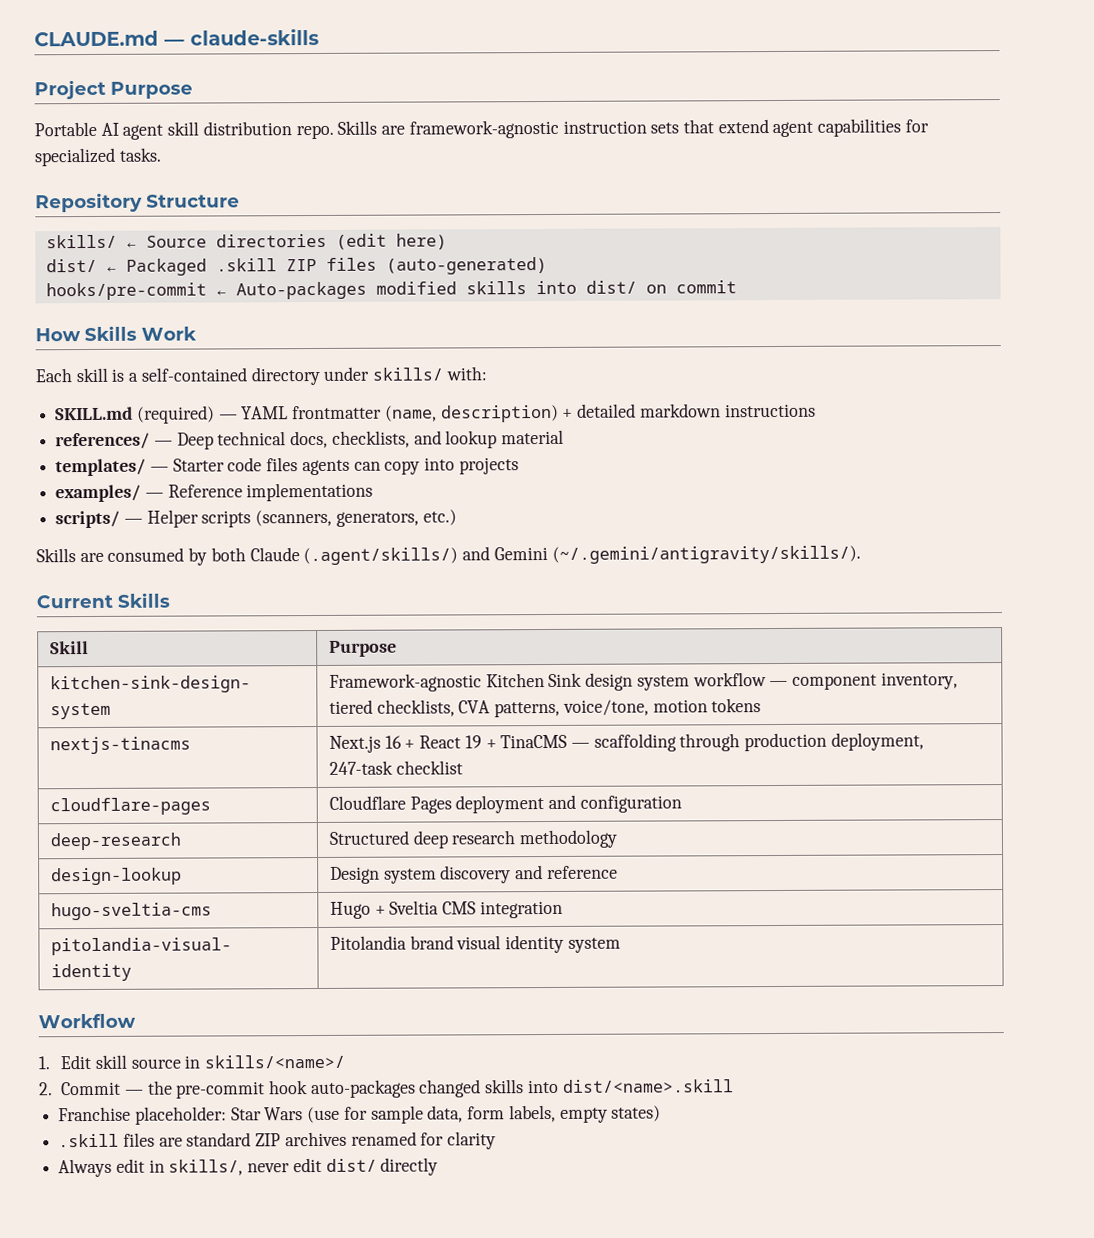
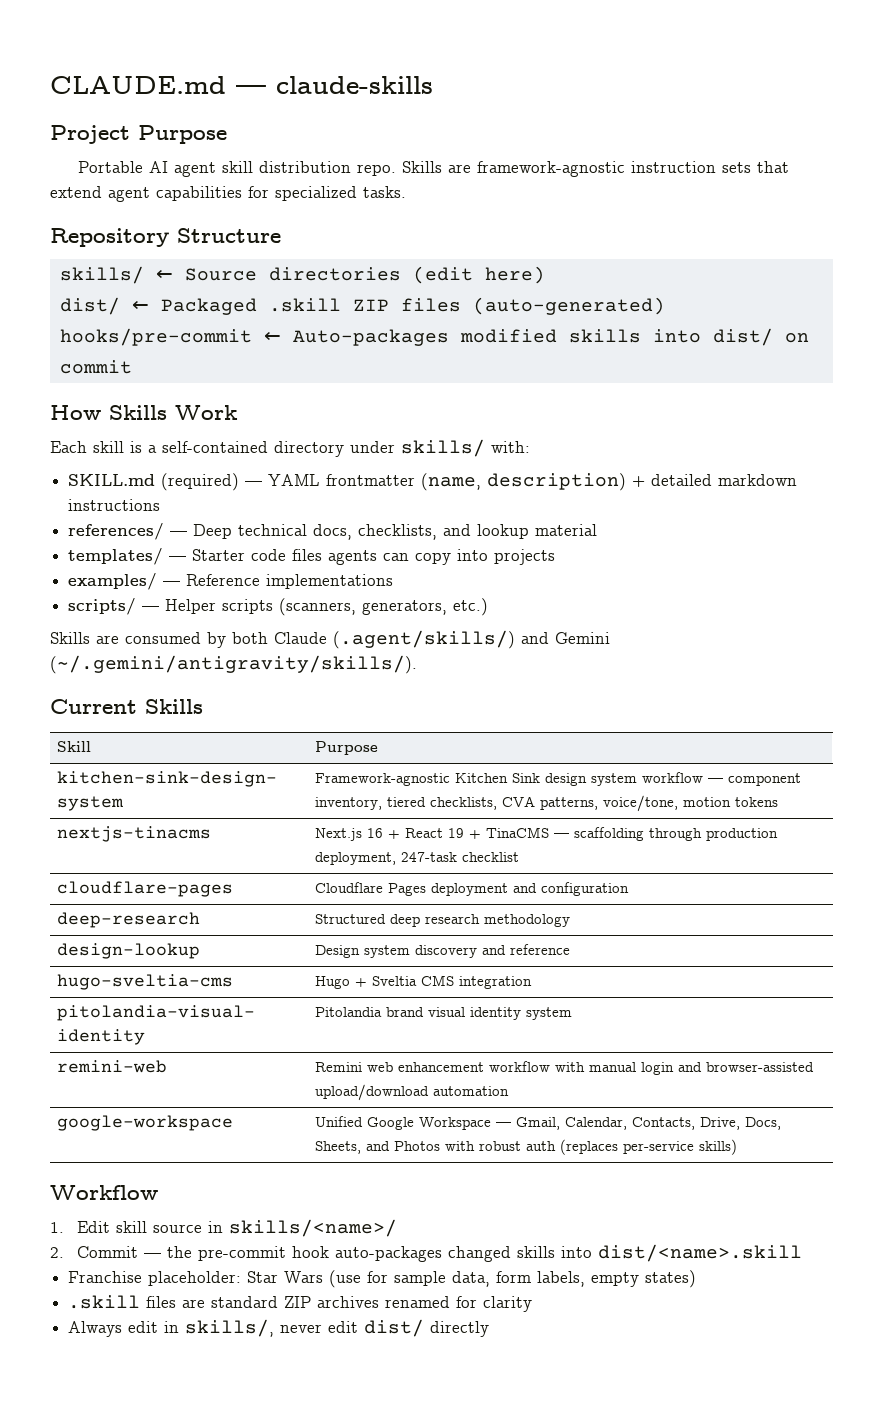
+ remini-web | Remini web enhancement workflow with manual login and browser-assisted upload/download automation
+ google-workspace | Unified Google Workspace — Gmail, Calendar, Contacts, Drive, Docs, Sheets, and Photos with robust auth (replaces per-service skills)

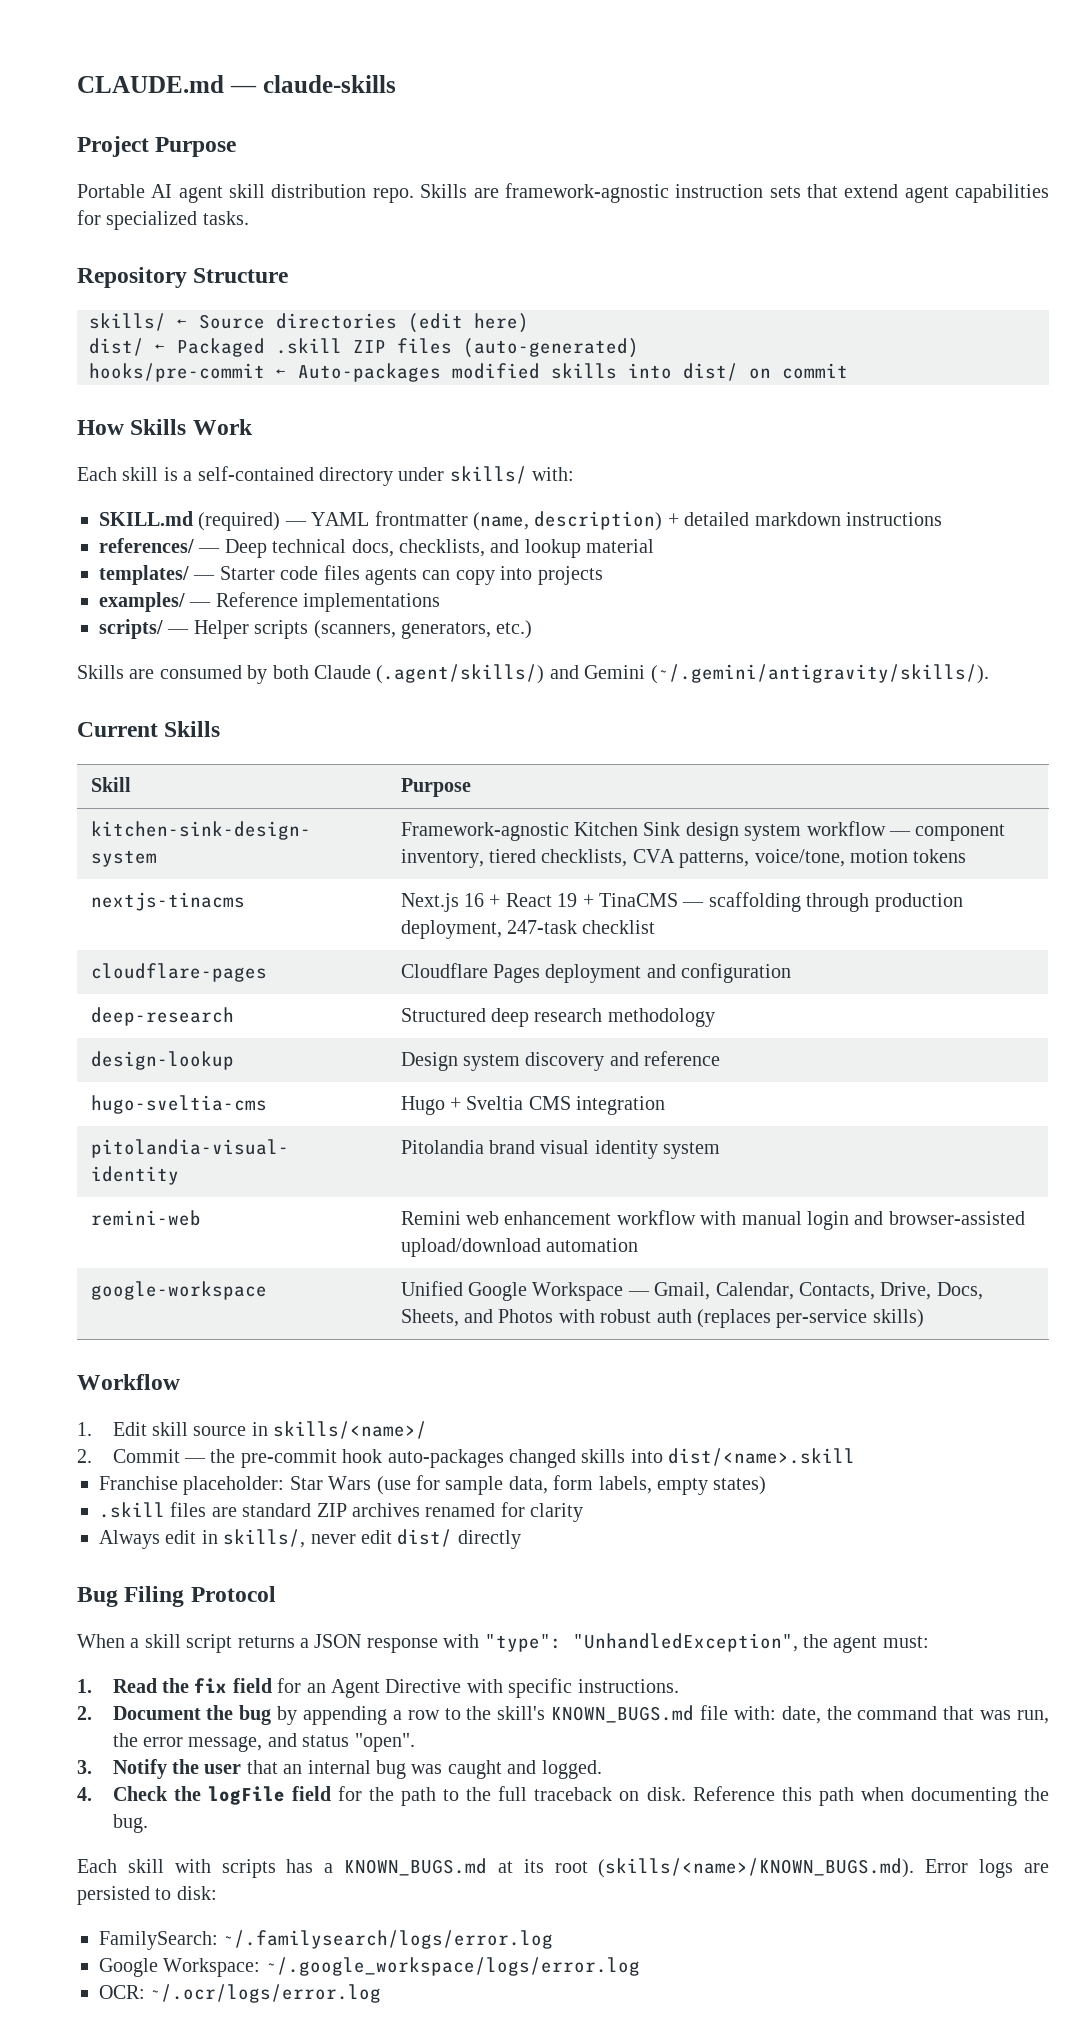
+ Bug Filing Protocol
+ When a skill script returns a JSON response with "type": "UnhandledException", the agent must:
+ 1. Read the fix field for an Agent Directive with specific instructions.
+ 2. Document the bug by appending a row to the skill's KNOWN_BUGS.md file with: date, the command that was run, the error message, and status "open".
+ 3. Notify the user that an internal bug was caught and logged.
+ 4. Check the logFile field for the path to the full traceback on disk. Reference this path when documenting the bug.
+ Each skill with scripts has a KNOWN_BUGS.md at its root (skills/<name>/KNOWN_BUGS.md). Error logs are persisted to disk:
+ FamilySearch: ~/.familysearch/logs/error.log
+ Google Workspace: ~/.google_workspace/logs/error.log
+ OCR: ~/.ocr/logs/error.log

